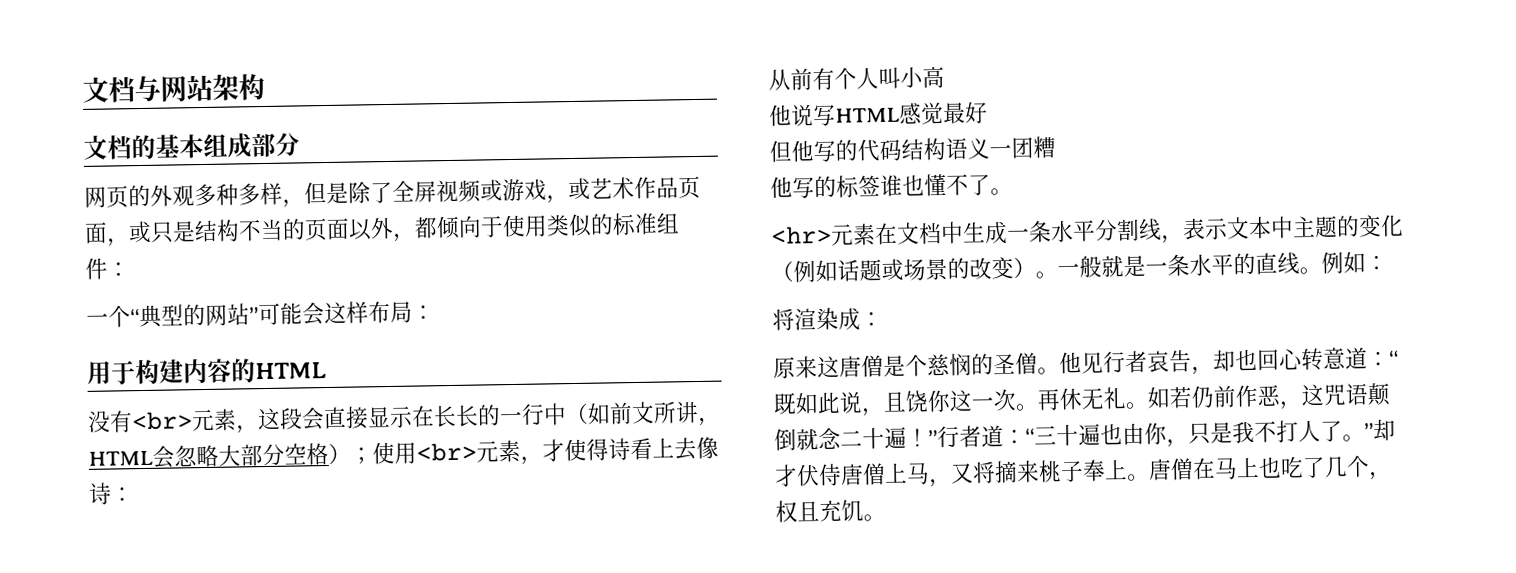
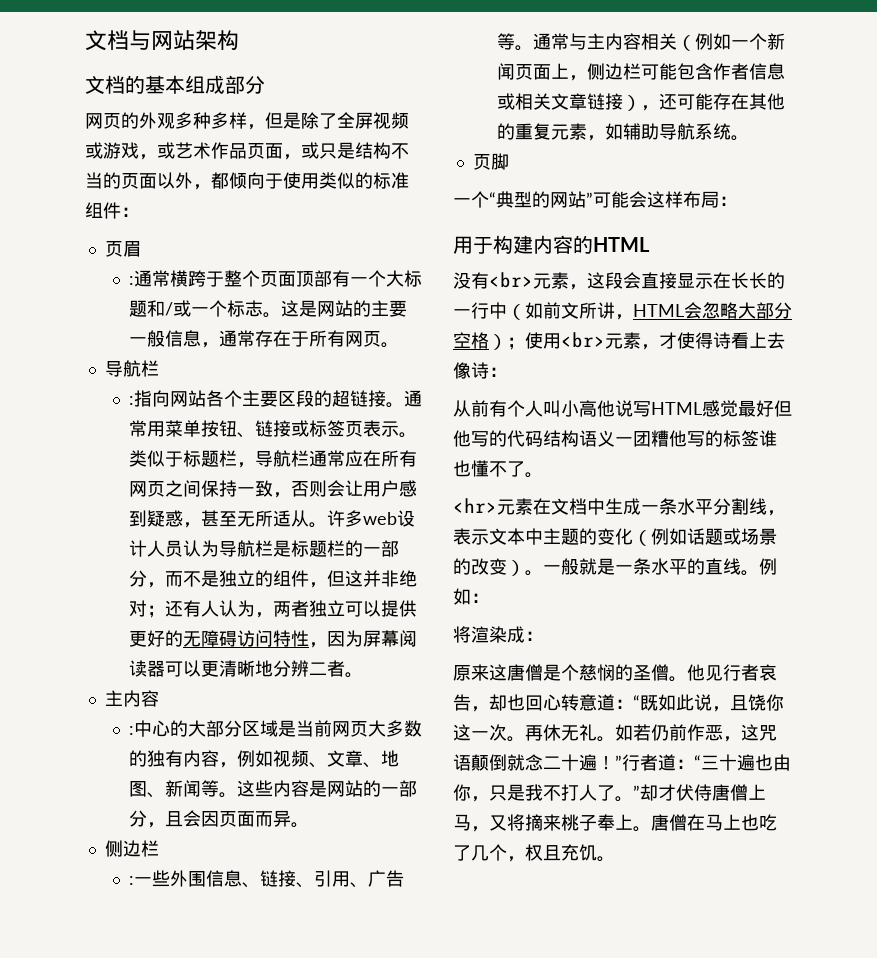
+ 页眉
+ :通常横跨于整个页面顶部有一个大标题和/或一个标志。这是网站的主要一般信息，通常存在于所有网页。
+ 导航栏
+ :指向网站各个主要区段的超链接。通常用菜单按钮、链接或标签页表示。类似于标题栏，导航栏通常应在所有网页之间保持一致，否则会让用户感到疑惑，甚至无所适从。许多web设计人员认为导航栏是标题栏的一部分，而不是独立的组件，但这并非绝对；还有人认为，两者独立可以提供更好的无障碍访问特性，因为屏幕阅读器可以更清晰地分辨二者。
+ 主内容
+ :中心的大部分区域是当前网页大多数的独有内容，例如视频、文章、地图、新闻等。这些内容是网站的一部分，且会因页面而异。
+ 侧边栏
+ :一些外围信息、链接、引用、广告等。通常与主内容相关（例如一个新闻页面上，侧边栏可能包含作者信息或相关文章链接），还可能存在其他的重复元素，如辅助导航系统。
+ 页脚
- 从前有个人叫小高
- 他说写HTML感觉最好
- 但他写的代码结构语义一团糟
- 他写的标签谁也懂不了。
+ 从前有个人叫小高他说写HTML感觉最好但他写的代码结构语义一团糟他写的标签谁也懂不了。

